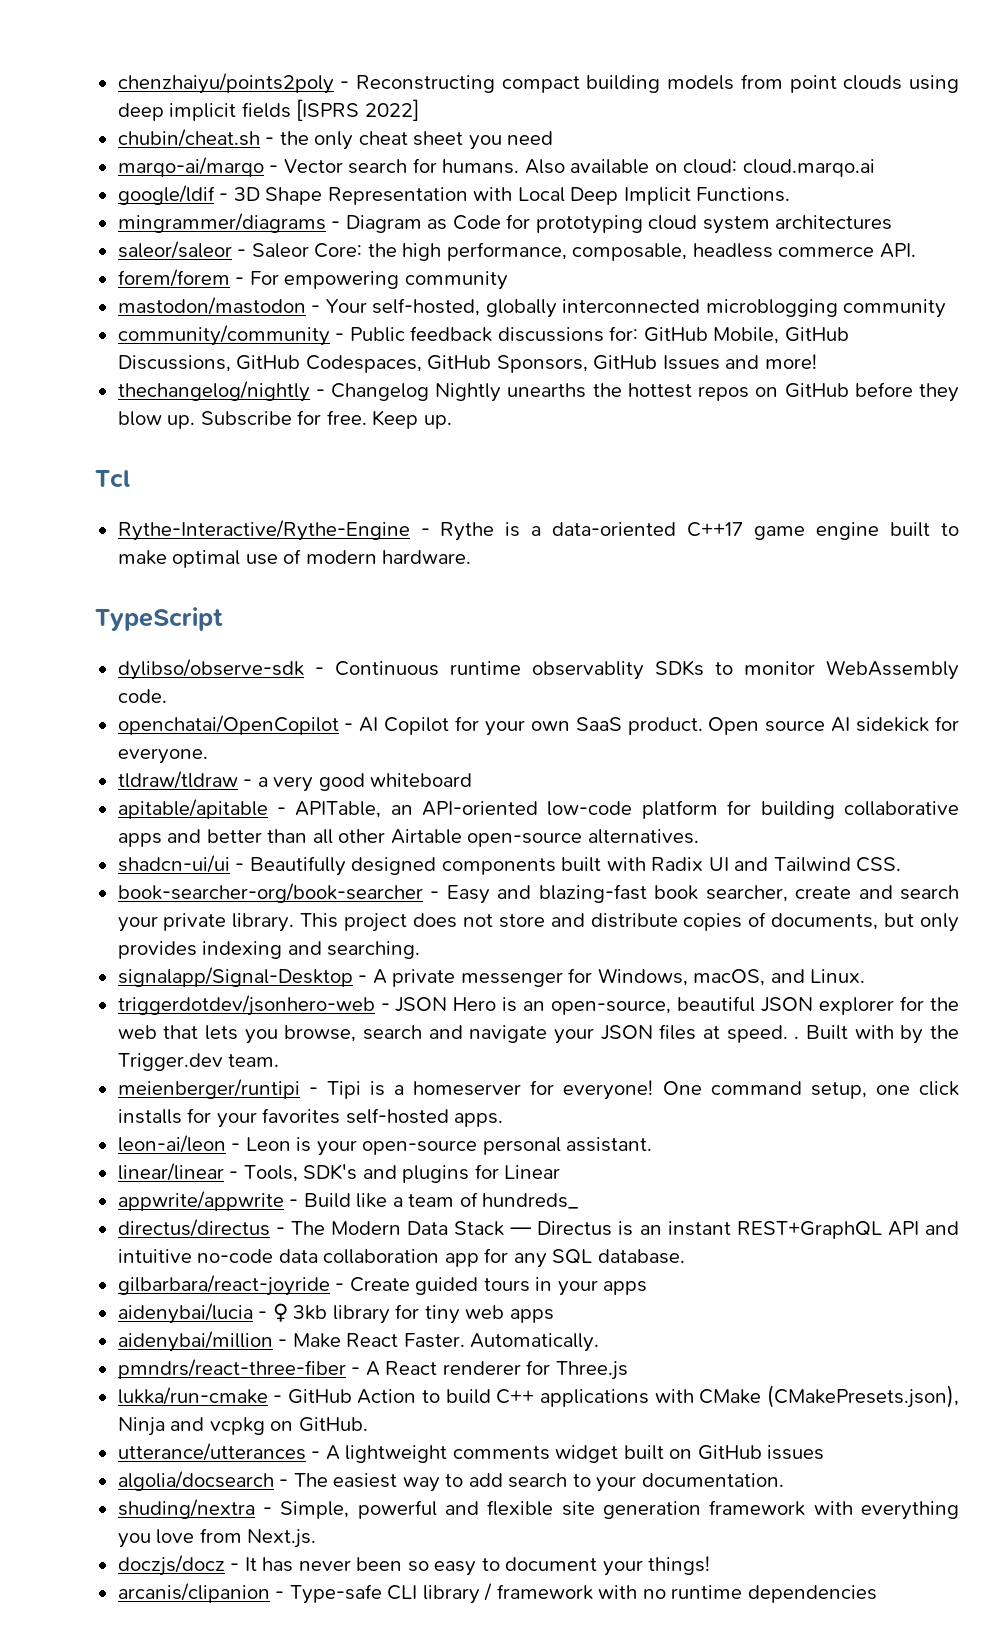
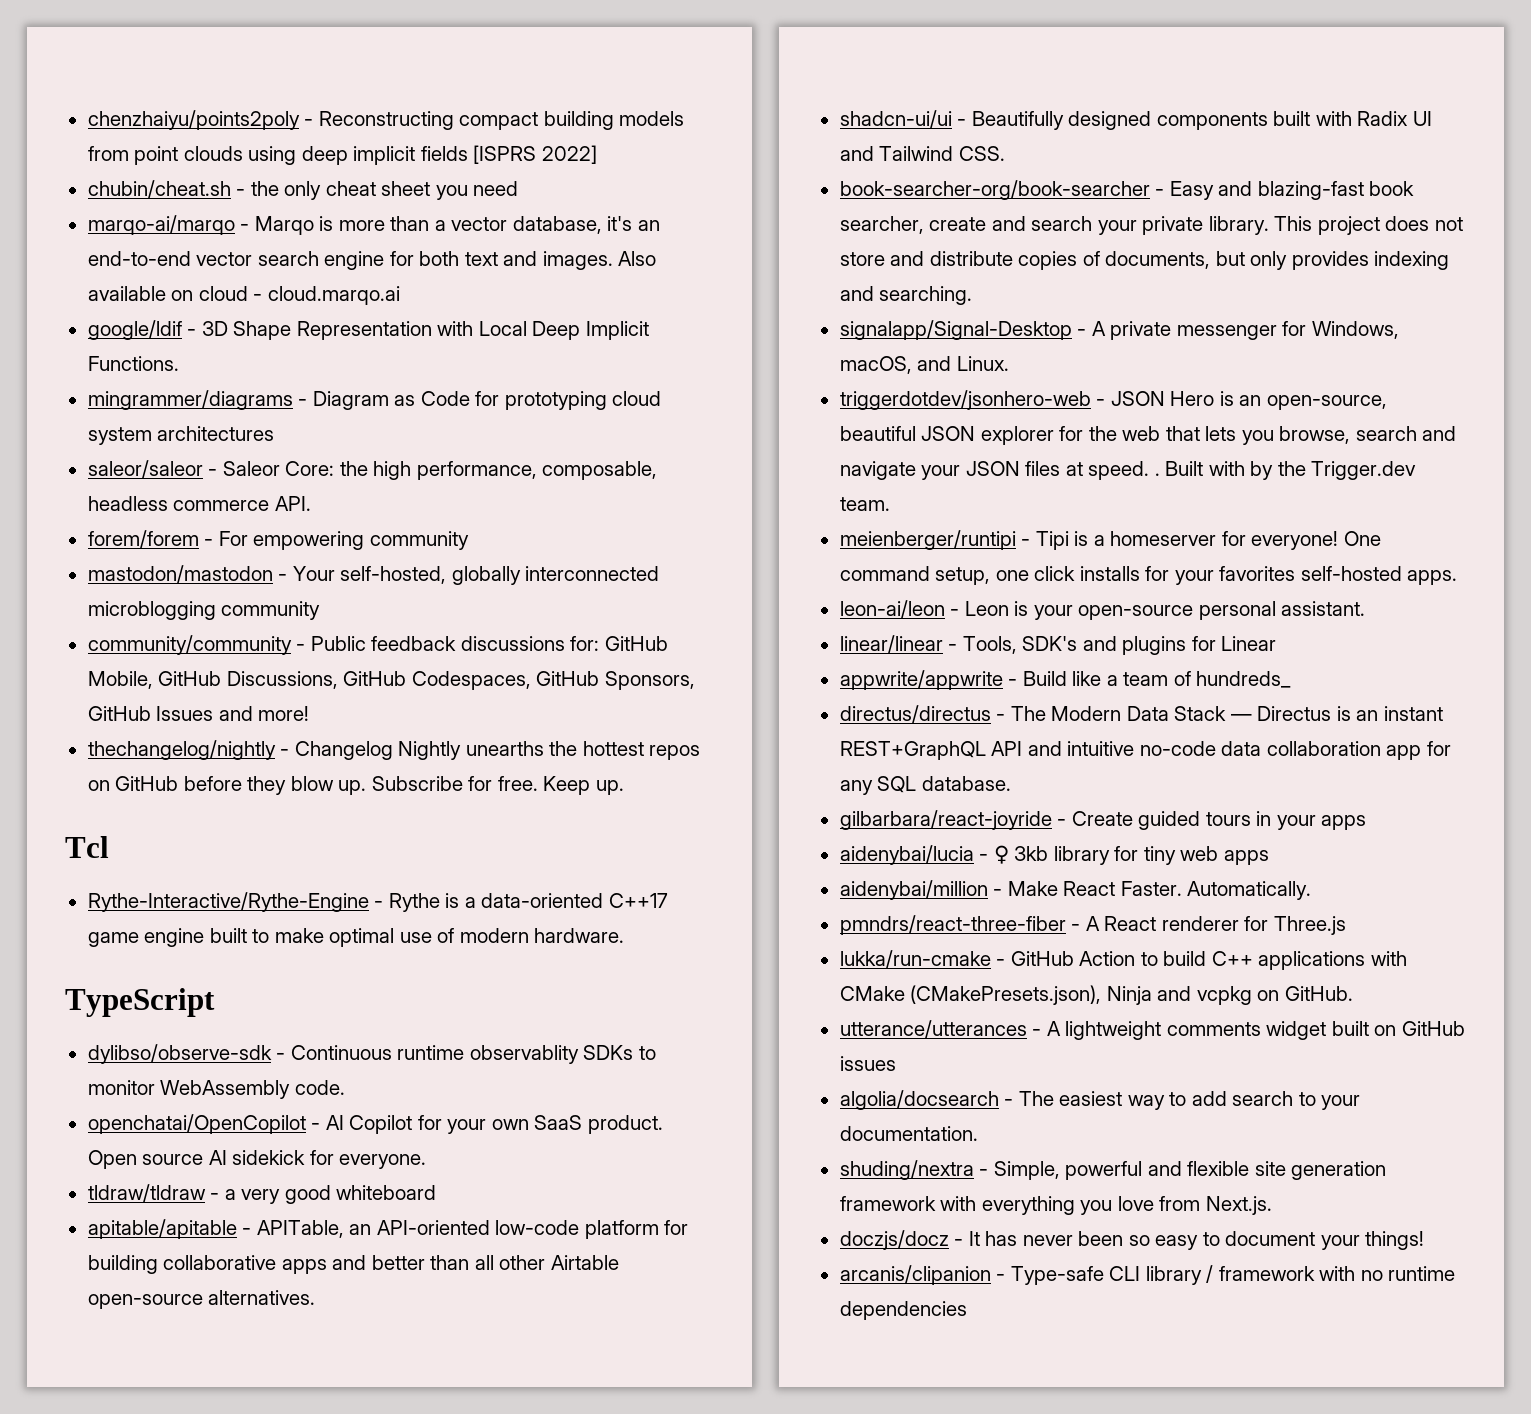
- marqo-ai/marqo - Vector search for humans.
+ marqo-ai/marqo - Marqo is more than a vector database, it's an end-to-end vector search engine for both text and images.
- Also available on cloud: cloud.marqo.ai
+ Also available on cloud - cloud.marqo.ai

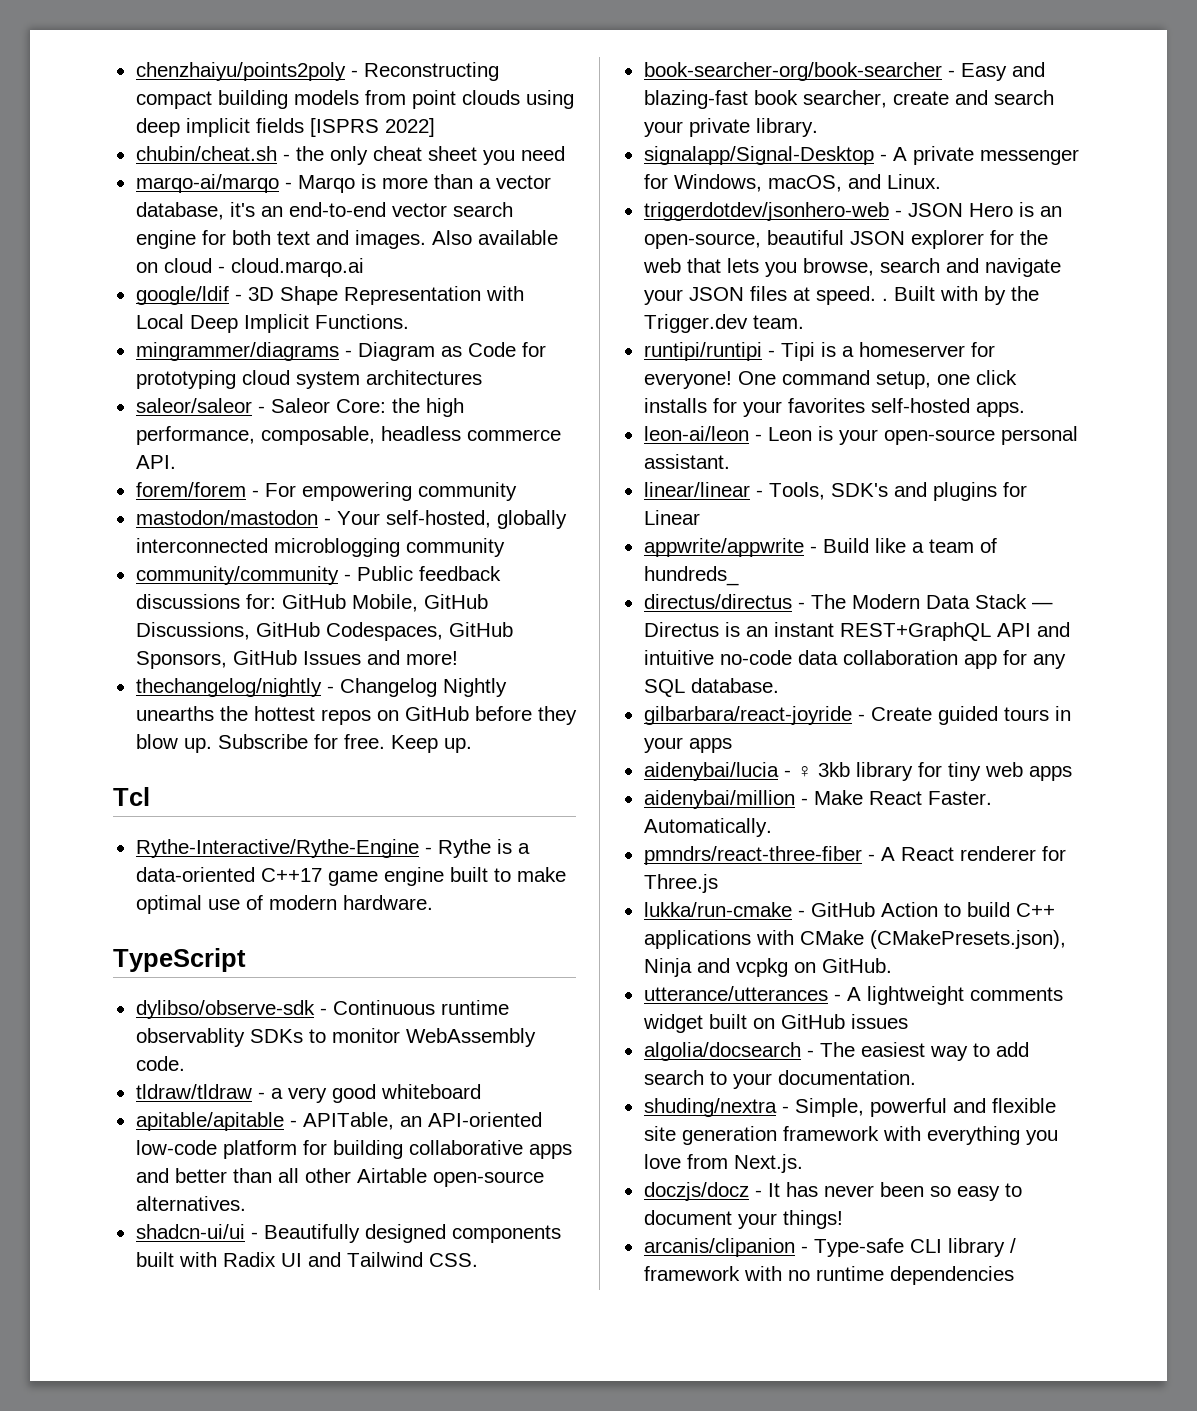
- openchatai/OpenCopilot - AI Copilot for your own SaaS product. Open source AI sidekick for everyone.
- This project does not store and distribute copies of documents, but only provides indexing and searching.
- meienberger/runtipi - Tipi is a homeserver for everyone!
+ runtipi/runtipi - Tipi is a homeserver for everyone!

